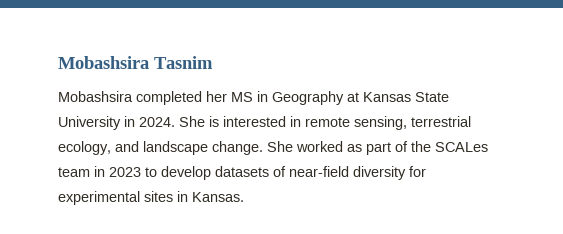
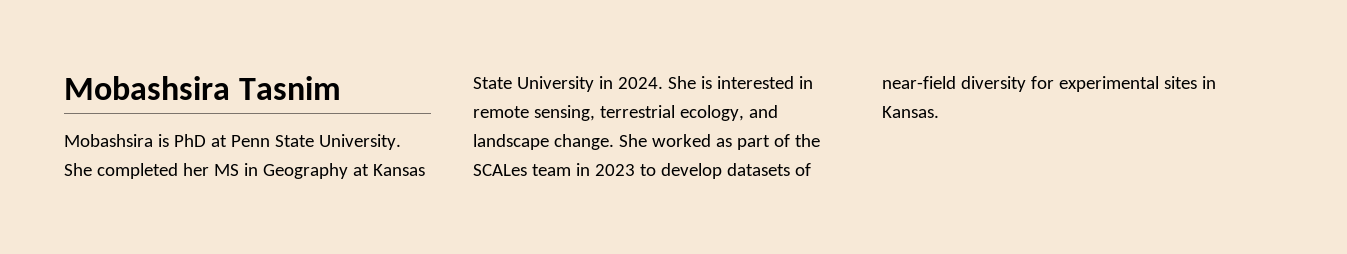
- Mobashsira completed her MS in Geography at Kansas State University in 2024.
+ Mobashsira is PhD at Penn State University. She completed her MS in Geography at Kansas State University in 2024.

